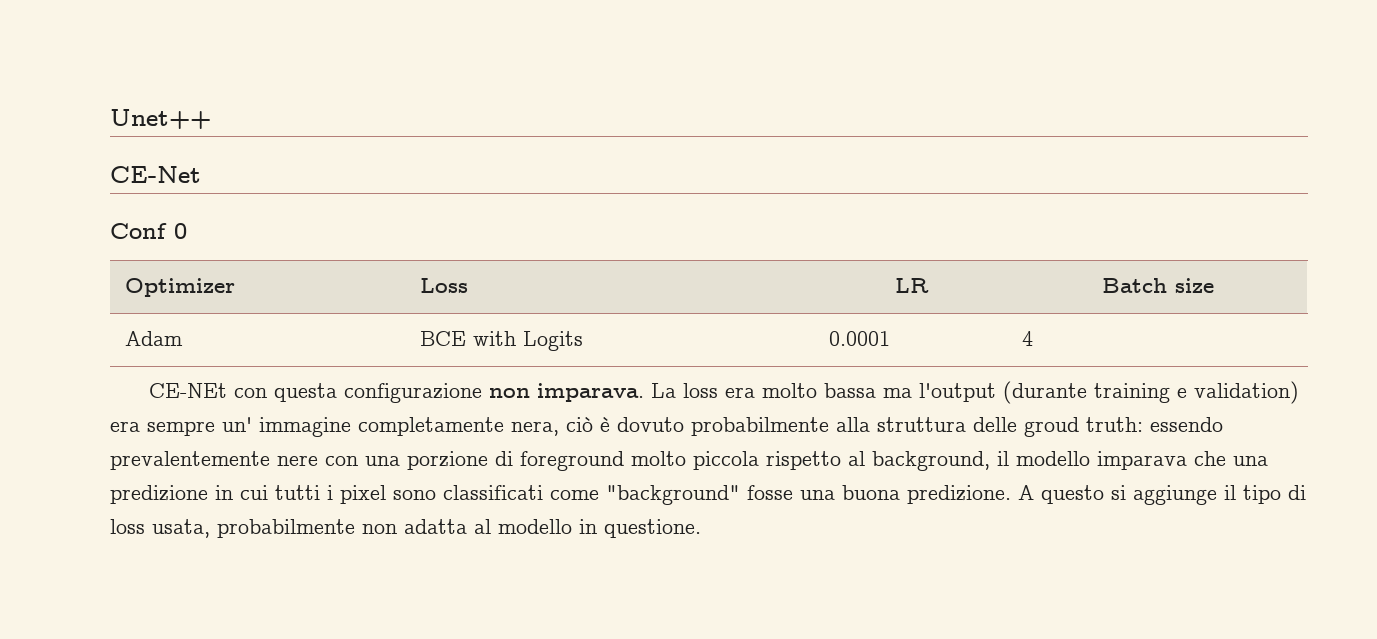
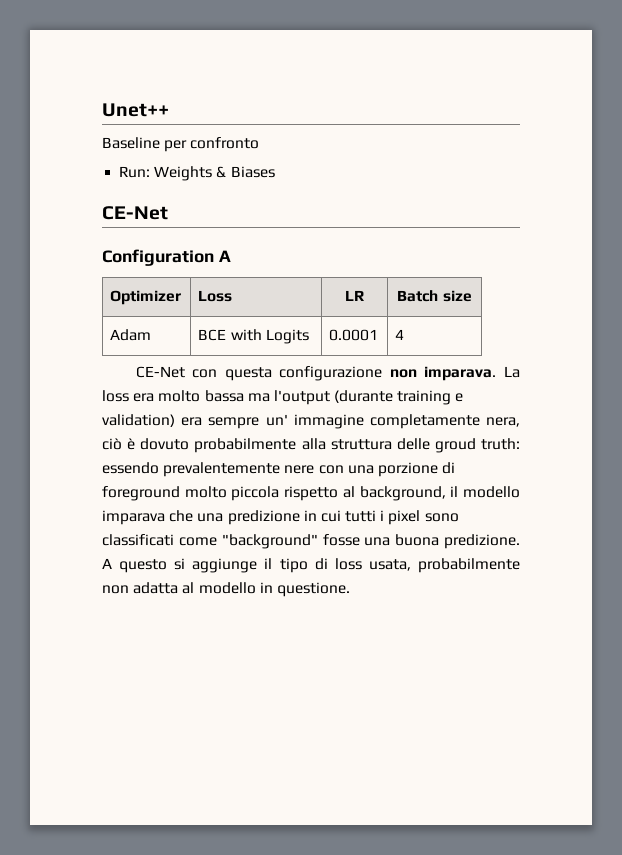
+ Baseline per confronto
+ Run: Weights & Biases
- Conf 0
+ Configuration A
- CE-NEt con questa configurazione non imparava.
+ CE-Net con questa configurazione non imparava.

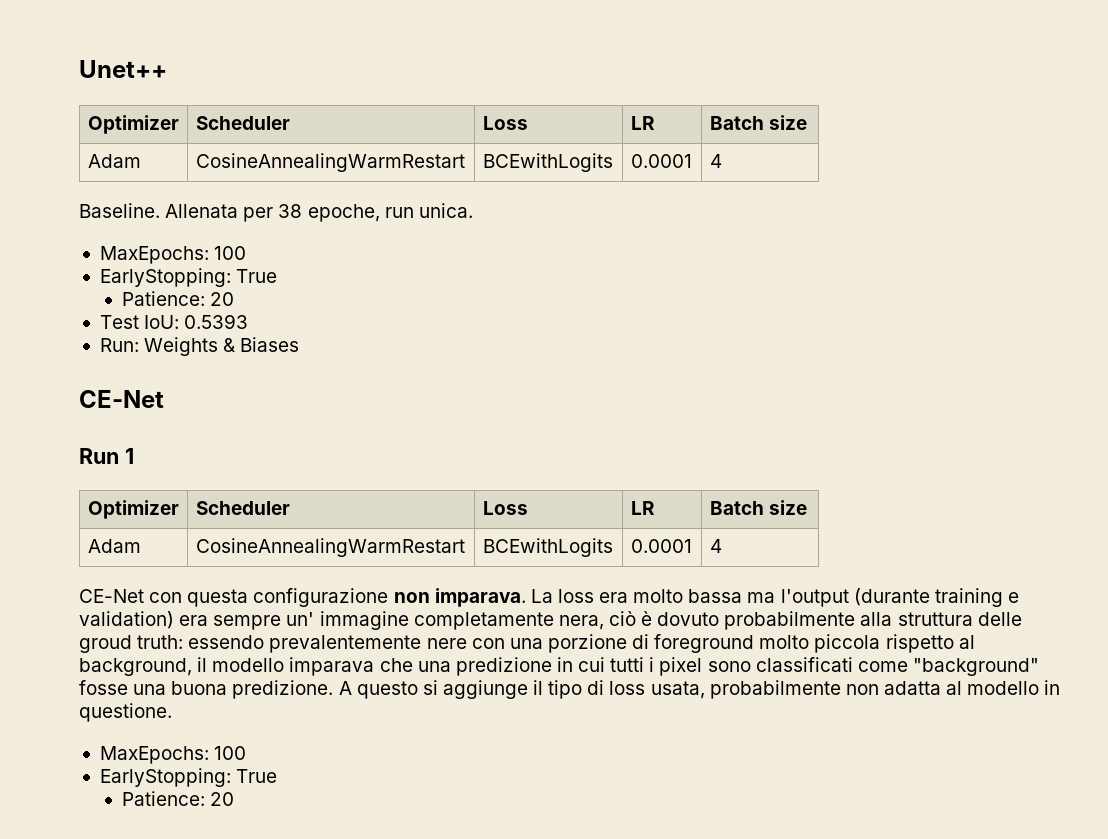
  Unet++
- Baseline per confronto
+ Optimizer | Scheduler | Loss | LR | Batch size
+ Adam | CosineAnnealingWarmRestart | BCEwithLogits | 0.0001 | 4
+ Baseline. Allenata per 38 epoche, run unica.
+ MaxEpochs: 100
+ EarlyStopping: True
+ Patience: 20
+ Test IoU: 0.5393
  Run: Weights & Biases
  CE-Net
- Configuration A
- Optimizer | Loss | LR | Batch size
- Adam | BCE with Logits | 0.0001 | 4
+ Run 1
+ Optimizer | Scheduler | Loss | LR | Batch size
+ Adam | CosineAnnealingWarmRestart | BCEwithLogits | 0.0001 | 4
  A questo si aggiunge il tipo di loss usata, probabilmente non adatta al modello in questione.
+ MaxEpochs: 100
+ EarlyStopping: True
+ Patience: 20

